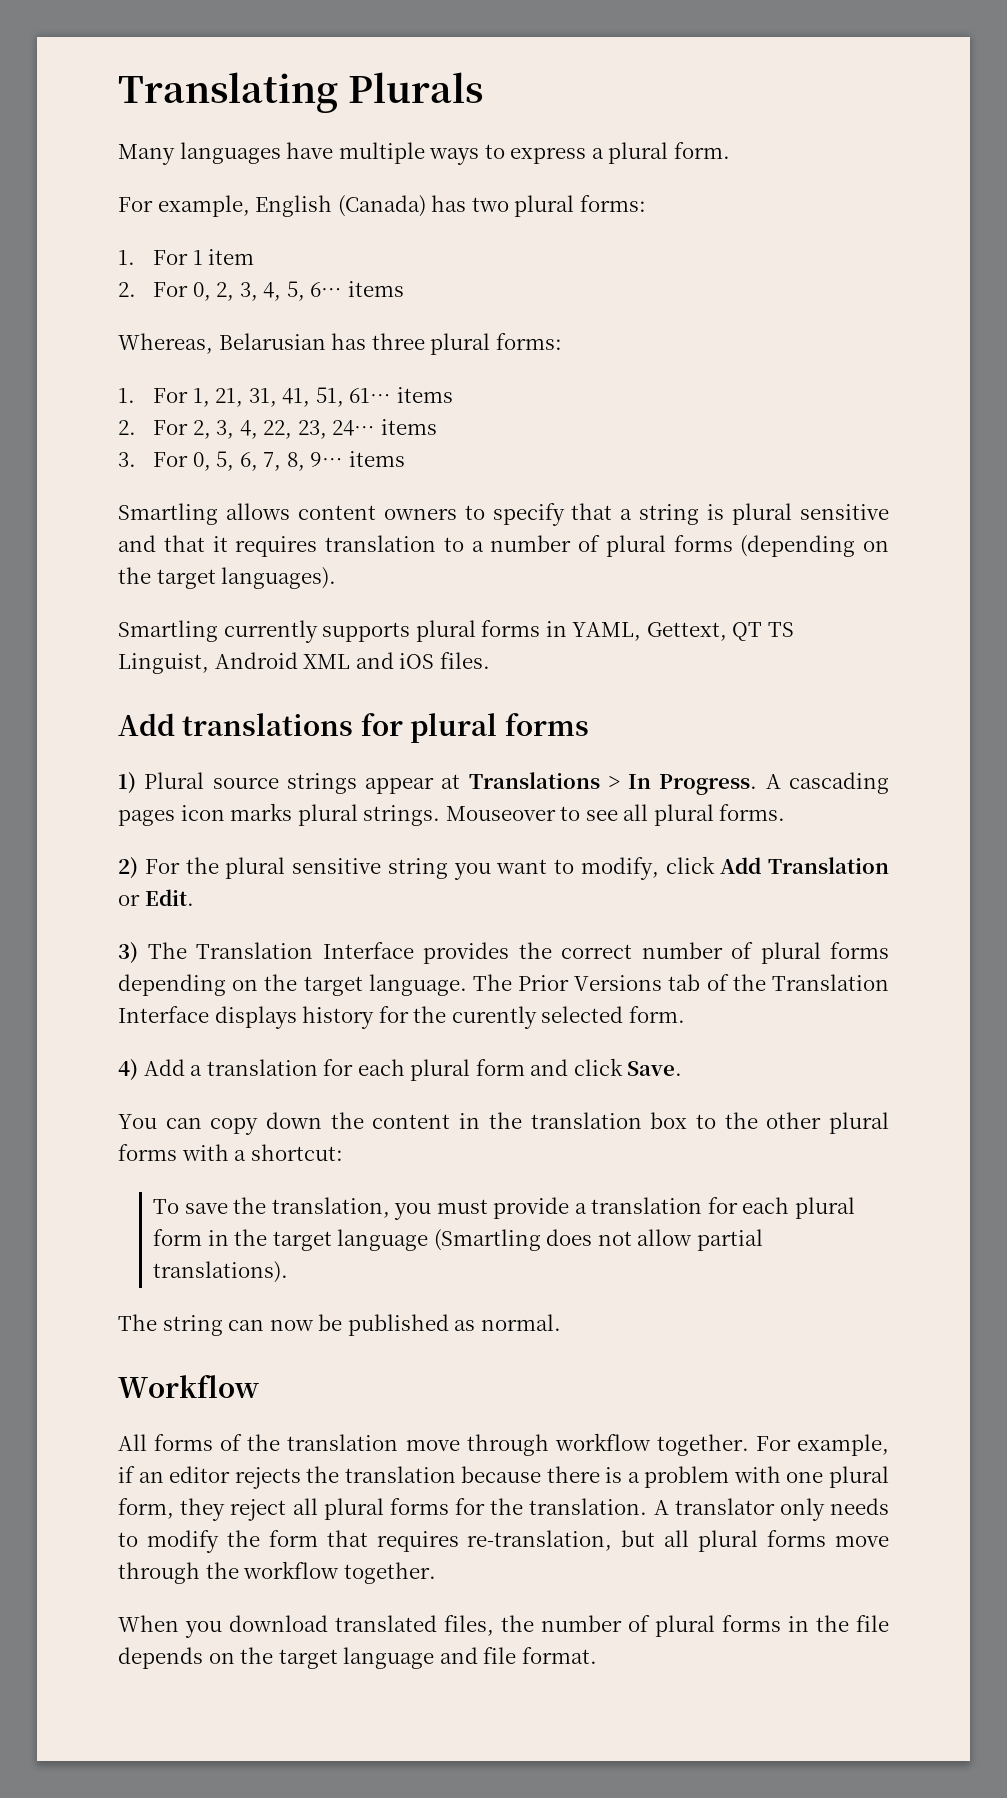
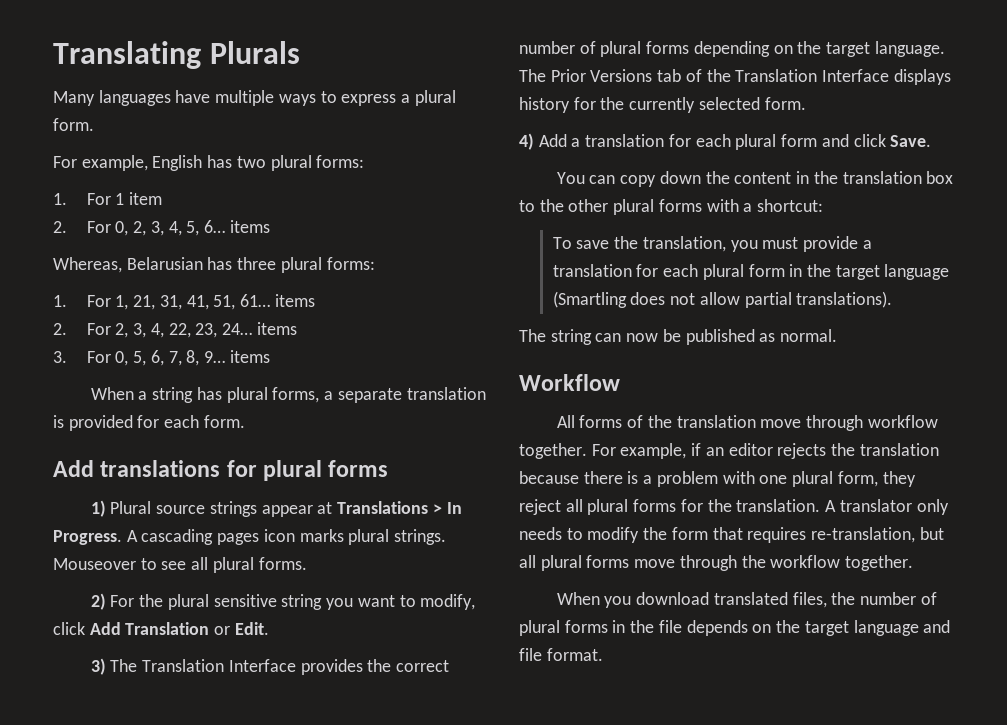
- For example, English (Canada) has two plural forms:
+ For example, English has two plural forms:
- Smartling allows content owners to specify that a string is plural sensitive and that it requires translation to a number of plural forms (depending on the target languages).
- Smartling currently supports plural forms in YAML, Gettext, QT TS Linguist, Android XML and iOS files.
+ When a string has plural forms, a separate translation is provided for each form.
- The Prior Versions tab of the Translation Interface displays history for the curently selected form.
+ The Prior Versions tab of the Translation Interface displays history for the currently selected form.

